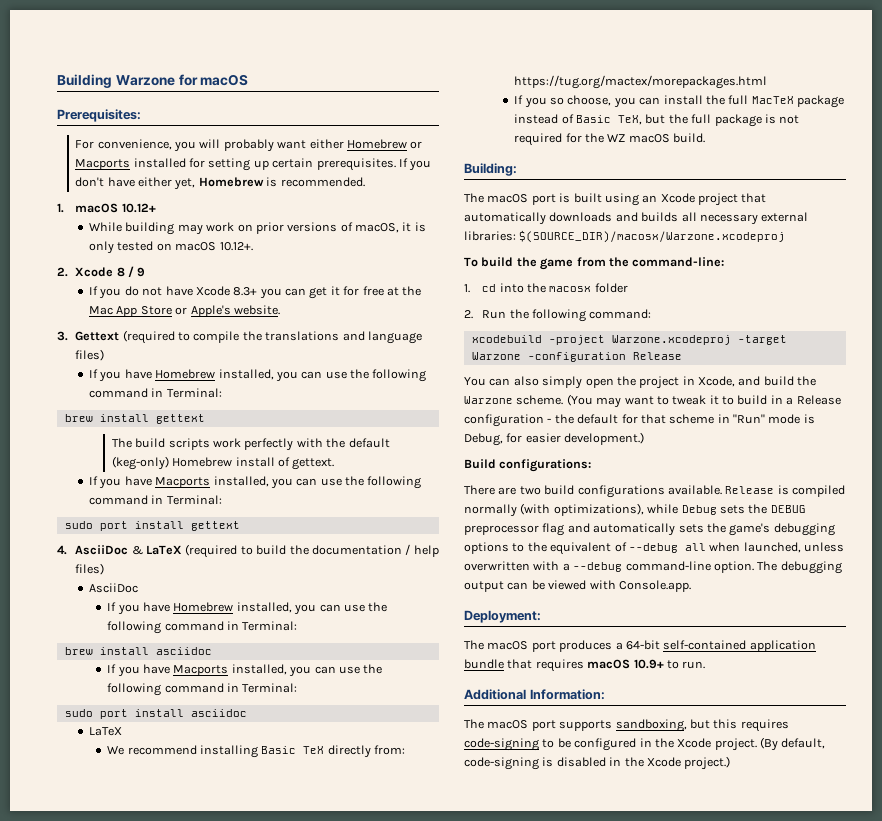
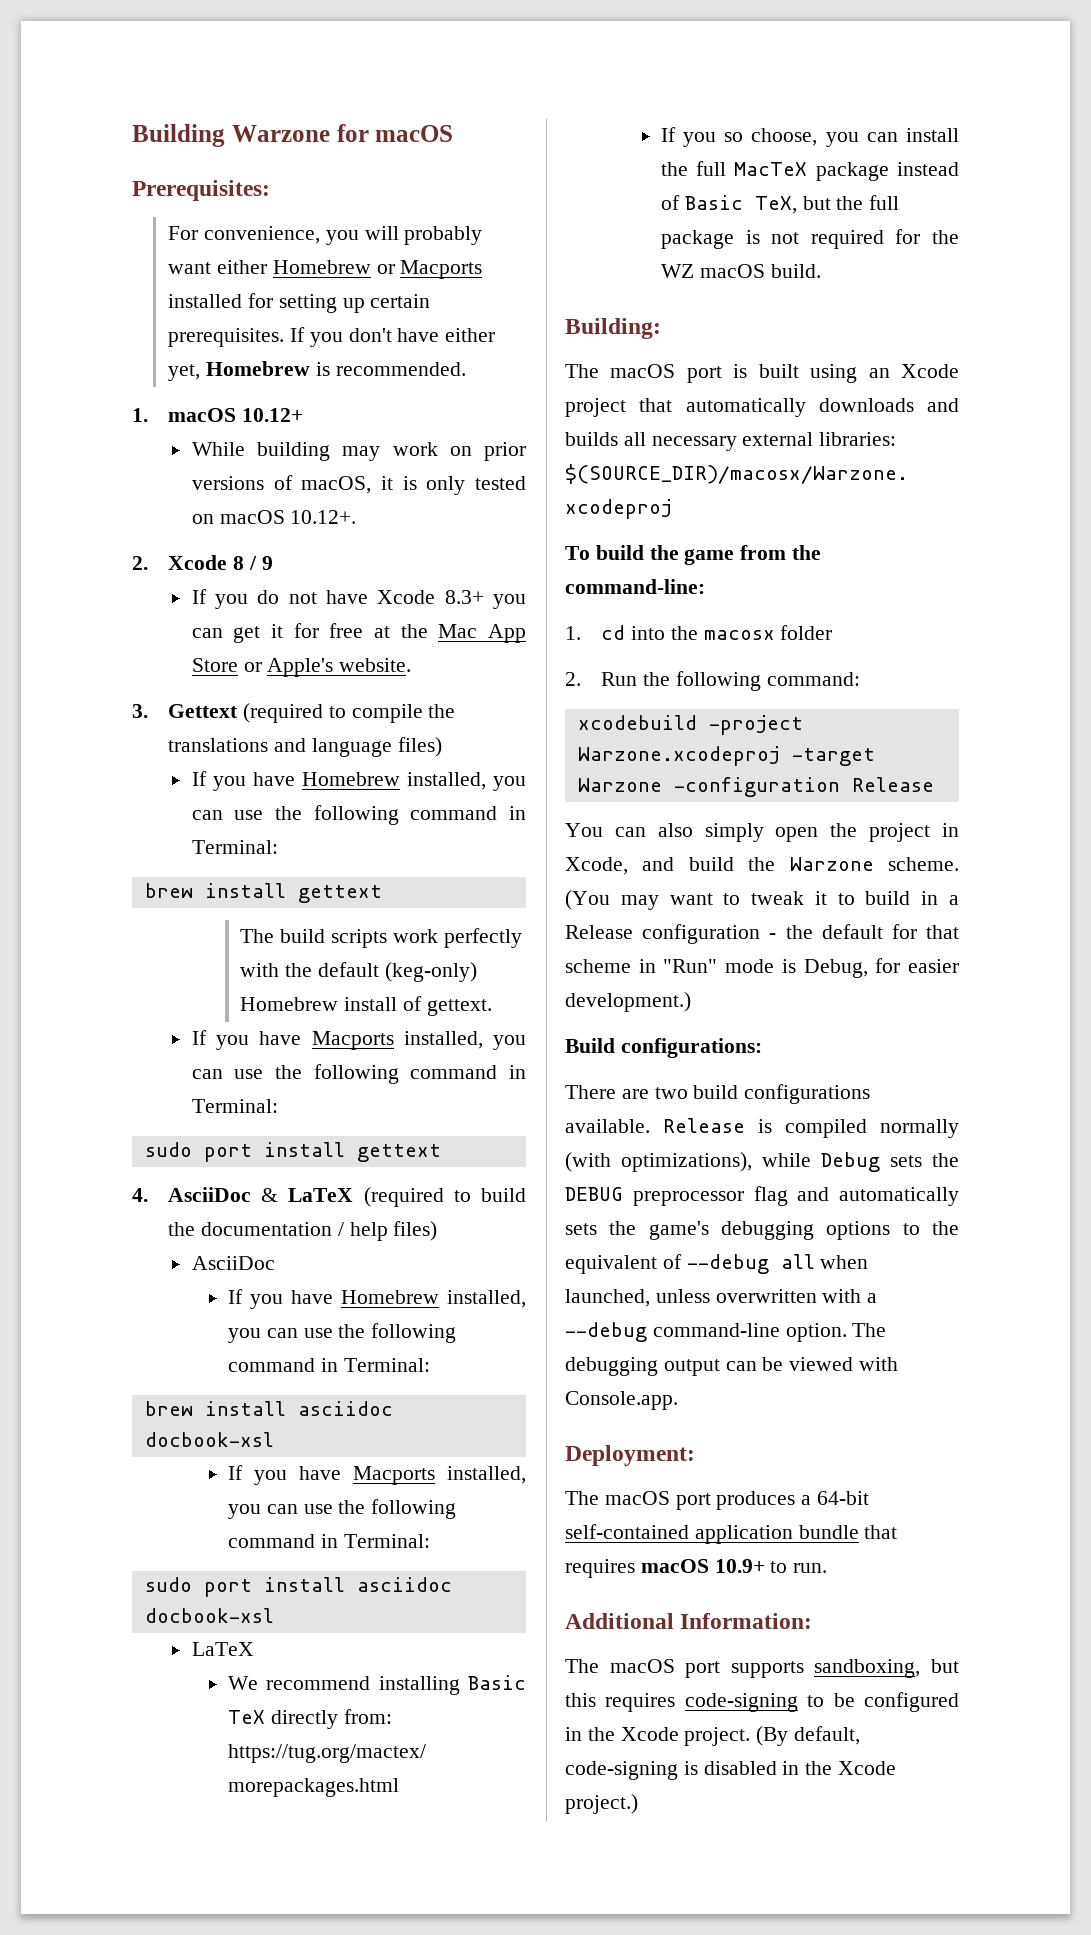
- brew install asciidoc
+ brew install asciidoc docbook-xsl
- sudo port install asciidoc
+ sudo port install asciidoc docbook-xsl

